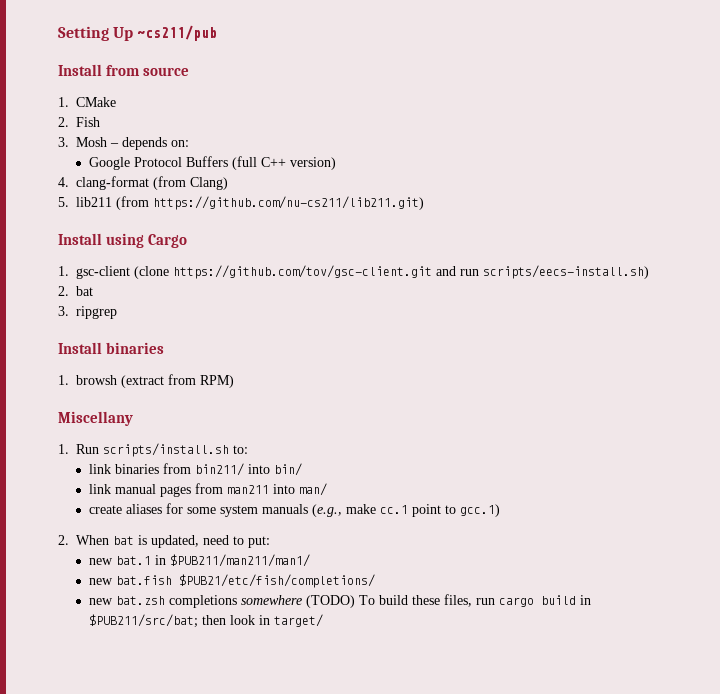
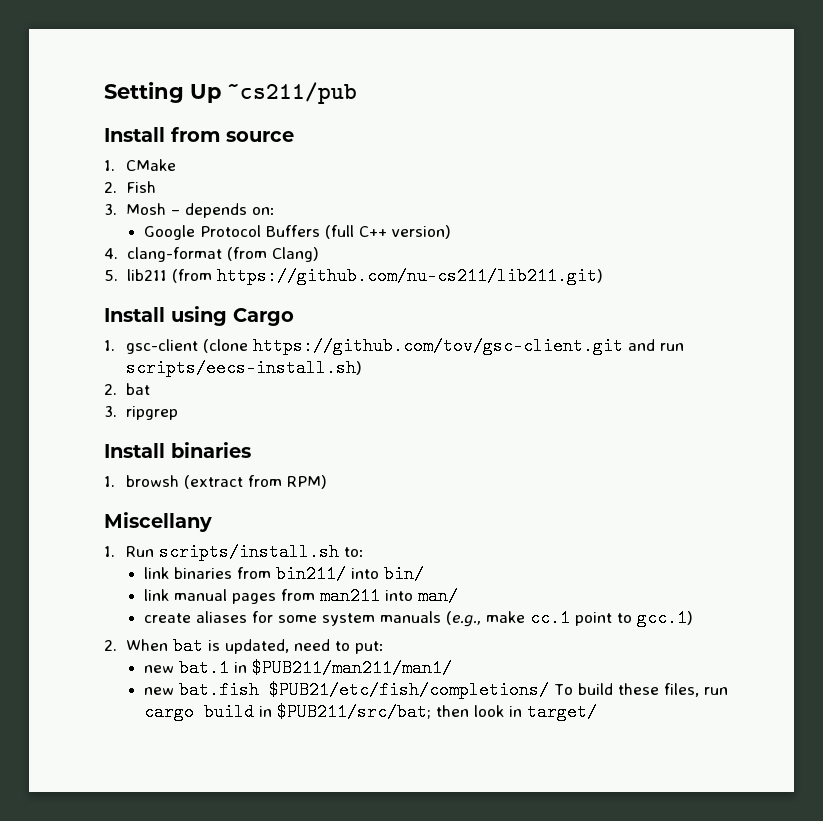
- new bat.fish $PUB21/etc/fish/completions/
- new bat.zsh completions somewhere (TODO) To build these files, run cargo build in $PUB211/src/bat; then look in target/
+ new bat.fish $PUB21/etc/fish/completions/ To build these files, run cargo build in $PUB211/src/bat; then look in target/

